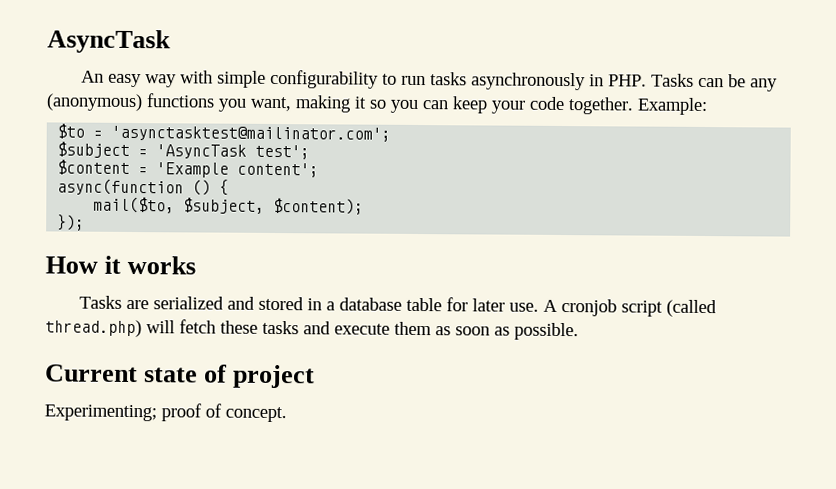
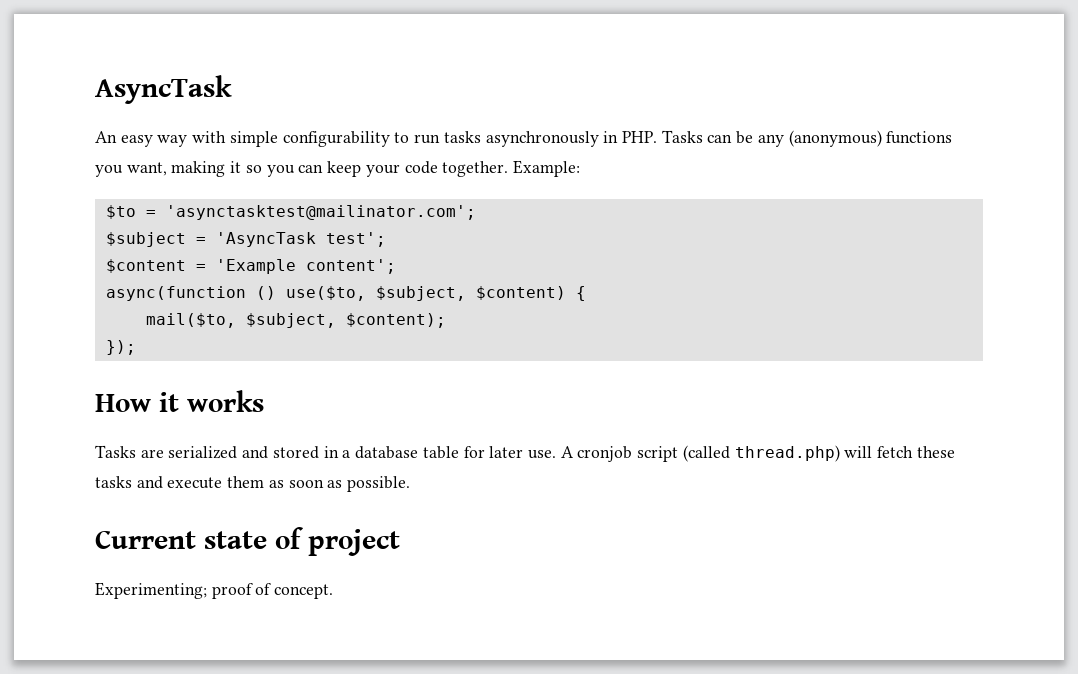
- async(function () {
+ async(function () use($to, $subject, $content) {

